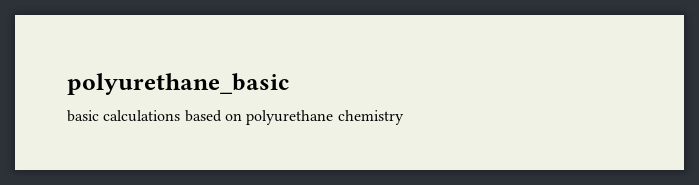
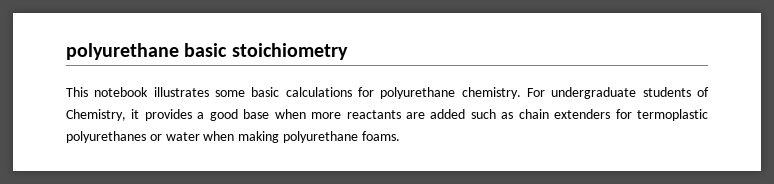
- polyurethane_basic
- basic calculations based on polyurethane chemistry
+ polyurethane basic stoichiometry
+ This notebook illustrates some basic calculations for polyurethane chemistry. For undergraduate students of Chemistry, it provides a good base when more reactants are added such as chain extenders for termoplastic polyurethanes or water when making polyurethane foams.

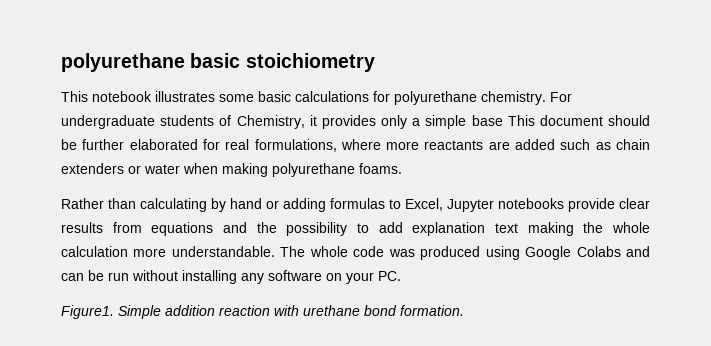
- For undergraduate students of Chemistry, it provides a good base when more reactants are added such as chain extenders for termoplastic polyurethanes or water when making polyurethane foams.
+ For undergraduate students of Chemistry, it provides only a simple base This document should be further elaborated for real formulations, where more reactants are added such as chain extenders or water when making polyurethane foams.
+ Rather than calculating by hand or adding formulas to Excel, Jupyter notebooks provide clear results from equations and the possibility to add explanation text making the whole calculation more understandable. The whole code was produced using Google Colabs and can be run without installing any software on your PC.
+ Figure1. Simple addition reaction with urethane bond formation.

